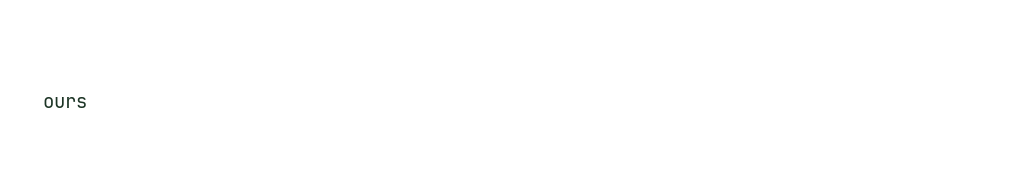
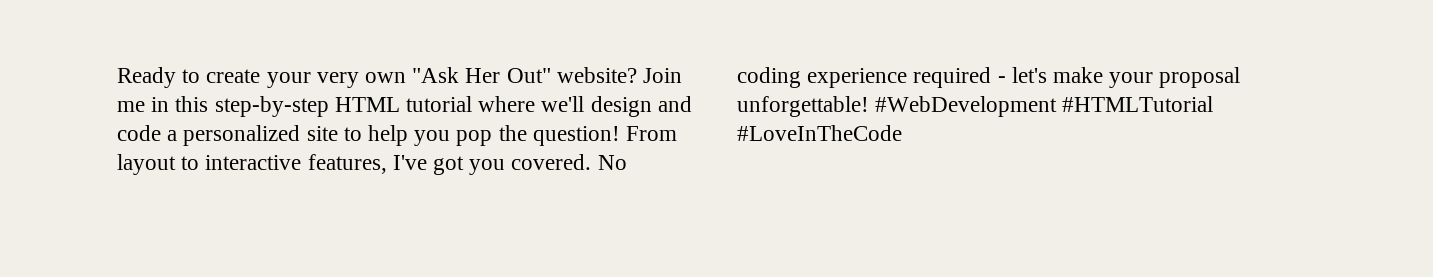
- ours
+ Ready to create your very own "Ask Her Out" website? Join me in this step-by-step HTML tutorial where we'll design and code a personalized site to help you pop the question! From layout to interactive features, I've got you covered. No coding experience required - let's make your proposal unforgettable! #WebDevelopment #HTMLTutorial #LoveInTheCode

